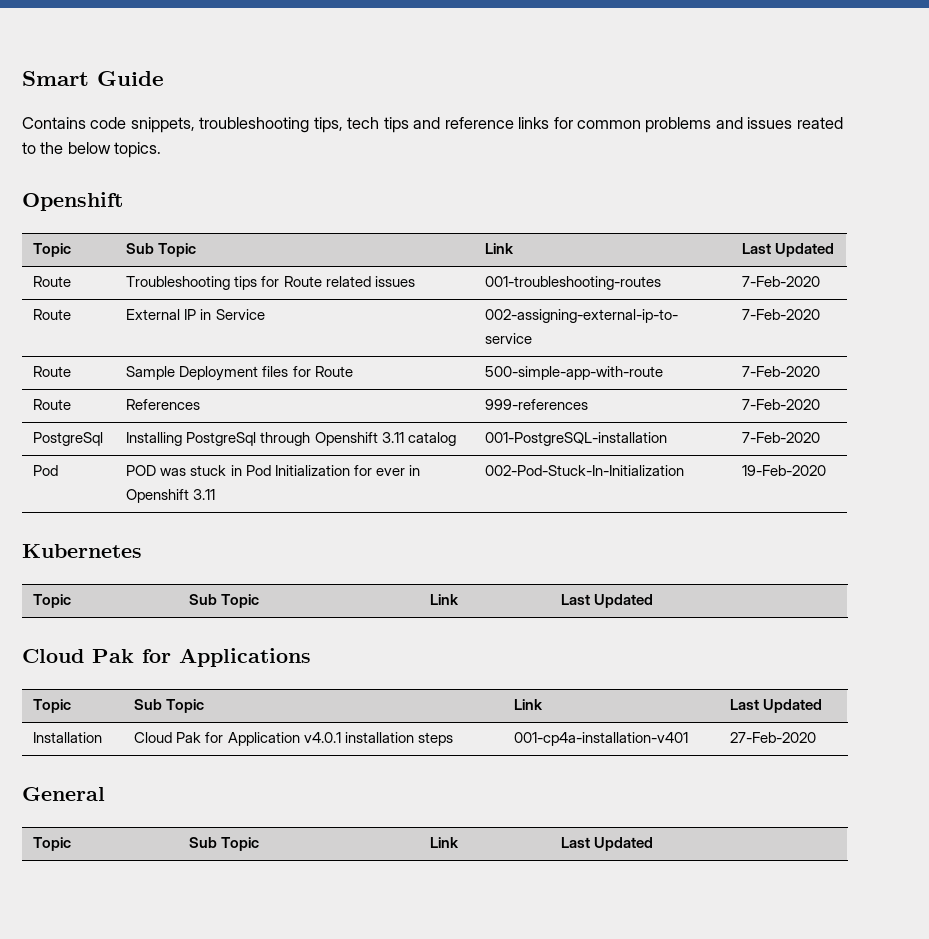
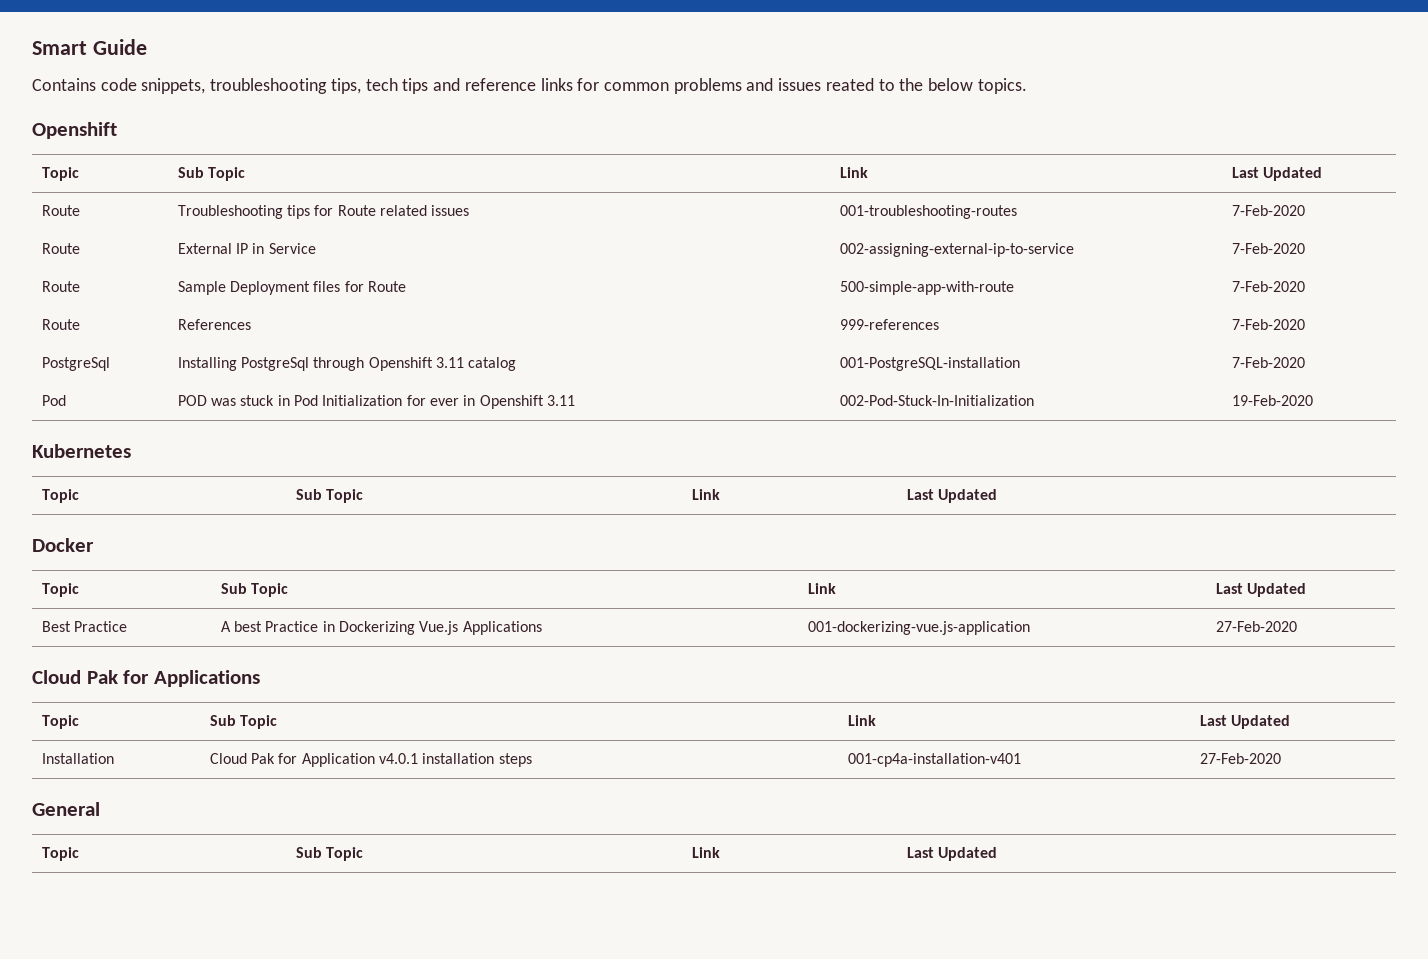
+ Docker
+ Topic | Sub Topic | Link | Last Updated
+ Best Practice | A best Practice in Dockerizing Vue.js Applications | 001-dockerizing-vue.js-application | 27-Feb-2020

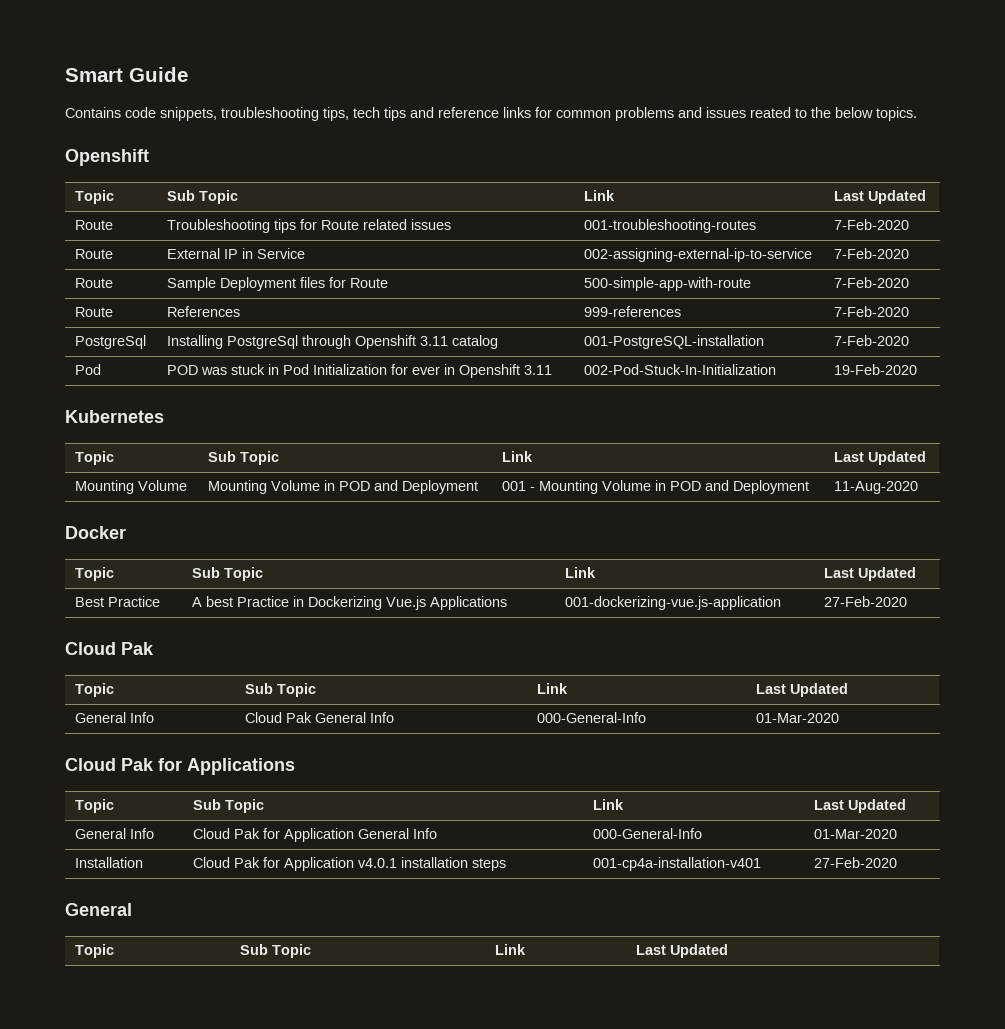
+ Mounting Volume | Mounting Volume in POD and Deployment | 001 - Mounting Volume in POD and Deployment | 11-Aug-2020
  Best Practice | A best Practice in Dockerizing Vue.js Applications | 001-dockerizing-vue.js-application | 27-Feb-2020
+ Cloud Pak
+ Topic | Sub Topic | Link | Last Updated
+ General Info | Cloud Pak General Info | 000-General-Info | 01-Mar-2020
+ General Info | Cloud Pak for Application General Info | 000-General-Info | 01-Mar-2020

